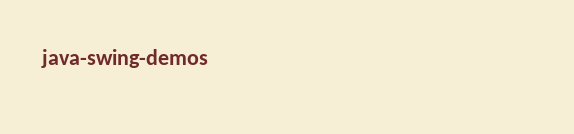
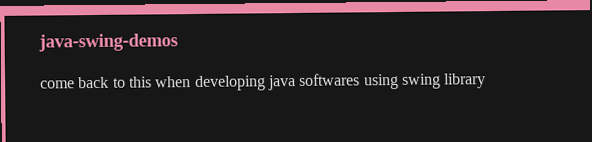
+ come back to this when developing java softwares using swing library

